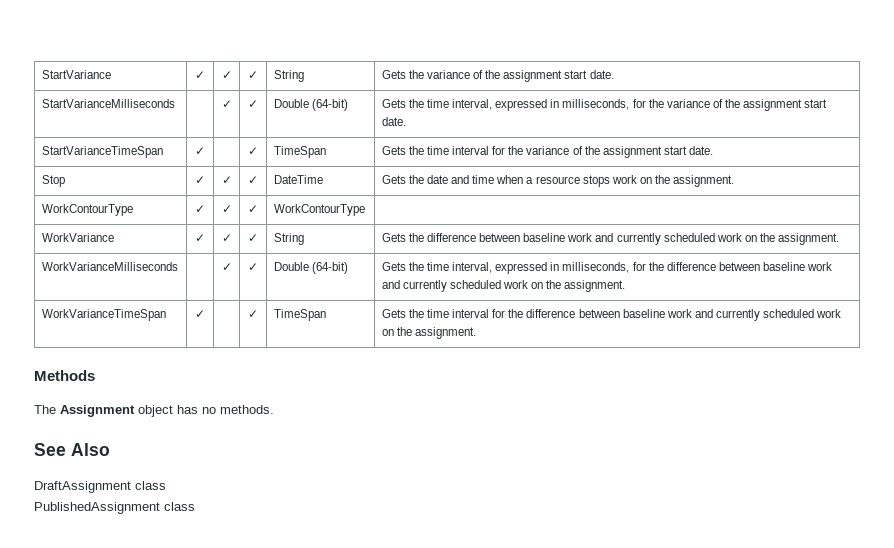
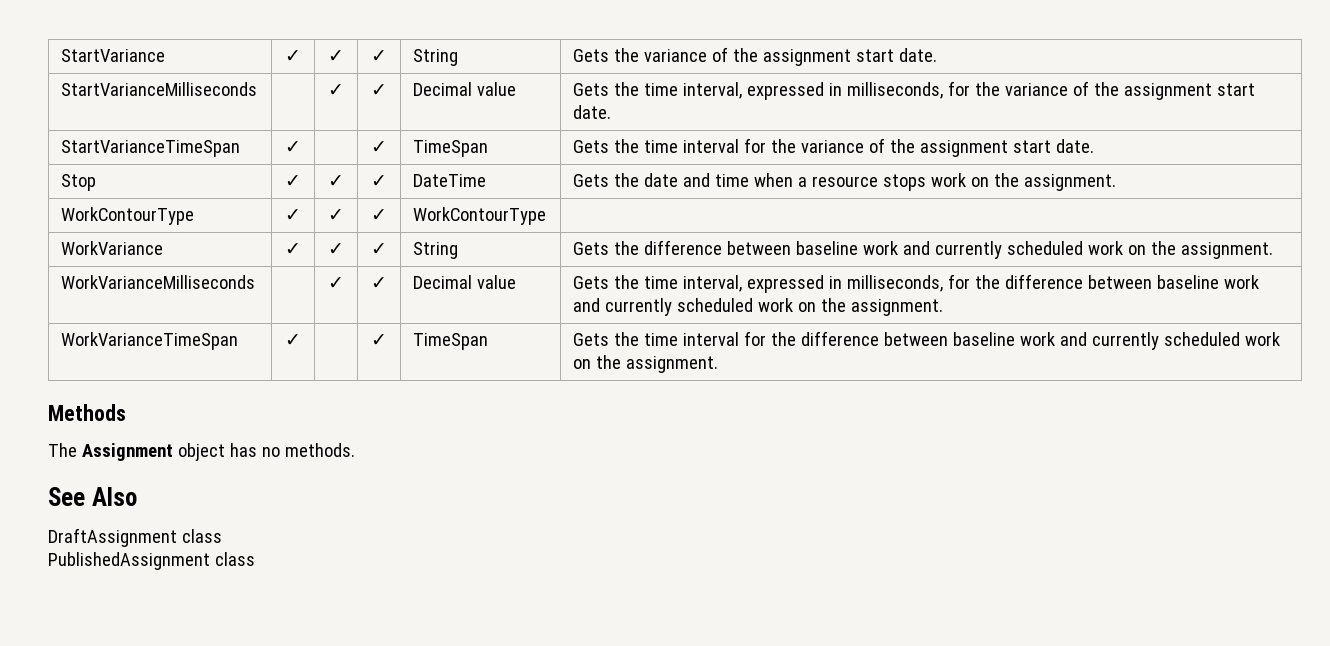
- StartVarianceMilliseconds | | ✓ | ✓ | Double (64-bit) | Gets the time interval, expressed in milliseconds, for the variance of the assignment start date.
+ StartVarianceMilliseconds | | ✓ | ✓ | Decimal value | Gets the time interval, expressed in milliseconds, for the variance of the assignment start date.
- WorkVarianceMilliseconds | | ✓ | ✓ | Double (64-bit) | Gets the time interval, expressed in milliseconds, for the difference between baseline work and currently scheduled work on the assignment.
+ WorkVarianceMilliseconds | | ✓ | ✓ | Decimal value | Gets the time interval, expressed in milliseconds, for the difference between baseline work and currently scheduled work on the assignment.

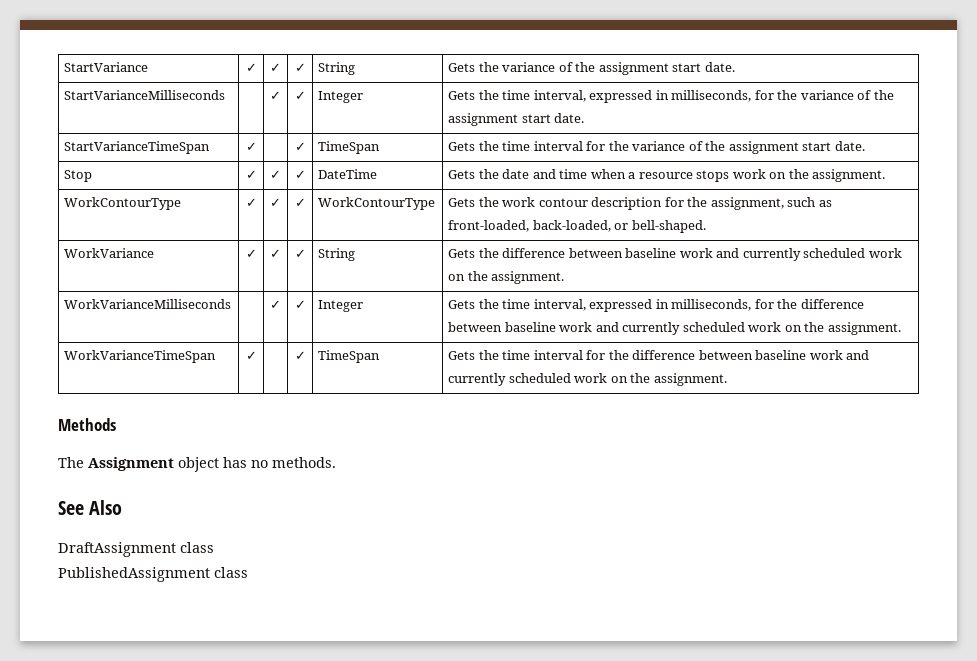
- StartVarianceMilliseconds | | ✓ | ✓ | Decimal value | Gets the time interval, expressed in milliseconds, for the variance of the assignment start date.
+ StartVarianceMilliseconds | | ✓ | ✓ | Integer | Gets the time interval, expressed in milliseconds, for the variance of the assignment start date.
- WorkContourType | ✓ | ✓ | ✓ | WorkContourType |
+ WorkContourType | ✓ | ✓ | ✓ | WorkContourType | Gets the work contour description for the assignment, such as front-loaded, back-loaded, or bell-shaped.
- WorkVarianceMilliseconds | | ✓ | ✓ | Decimal value | Gets the time interval, expressed in milliseconds, for the difference between baseline work and currently scheduled work on the assignment.
+ WorkVarianceMilliseconds | | ✓ | ✓ | Integer | Gets the time interval, expressed in milliseconds, for the difference between baseline work and currently scheduled work on the assignment.

